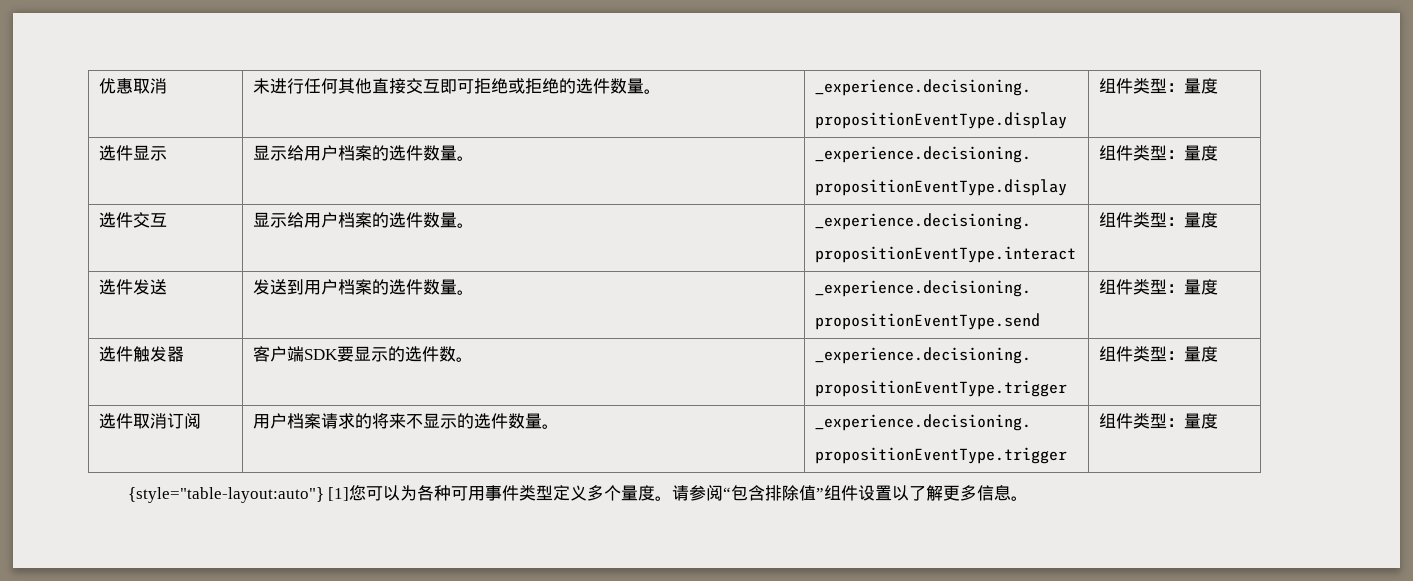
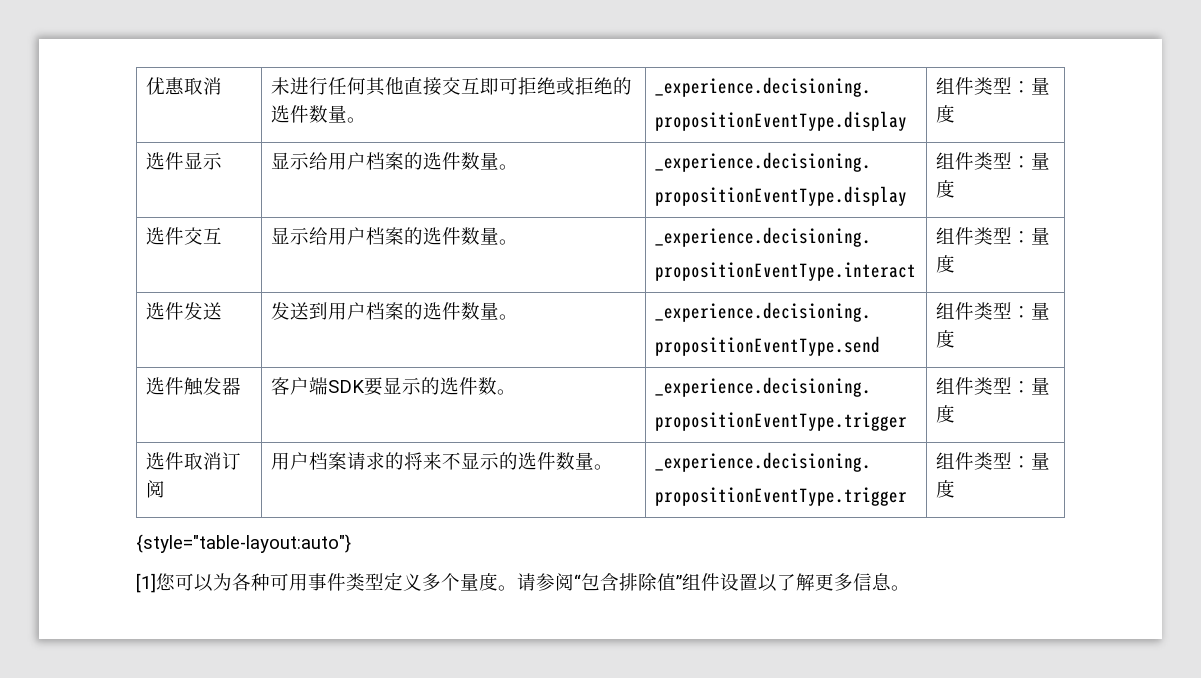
- {style="table-layout:auto"} [1]您可以为各种可用事件类型定义多个量度。
+ {style="table-layout:auto"}
+ [1]您可以为各种可用事件类型定义多个量度。

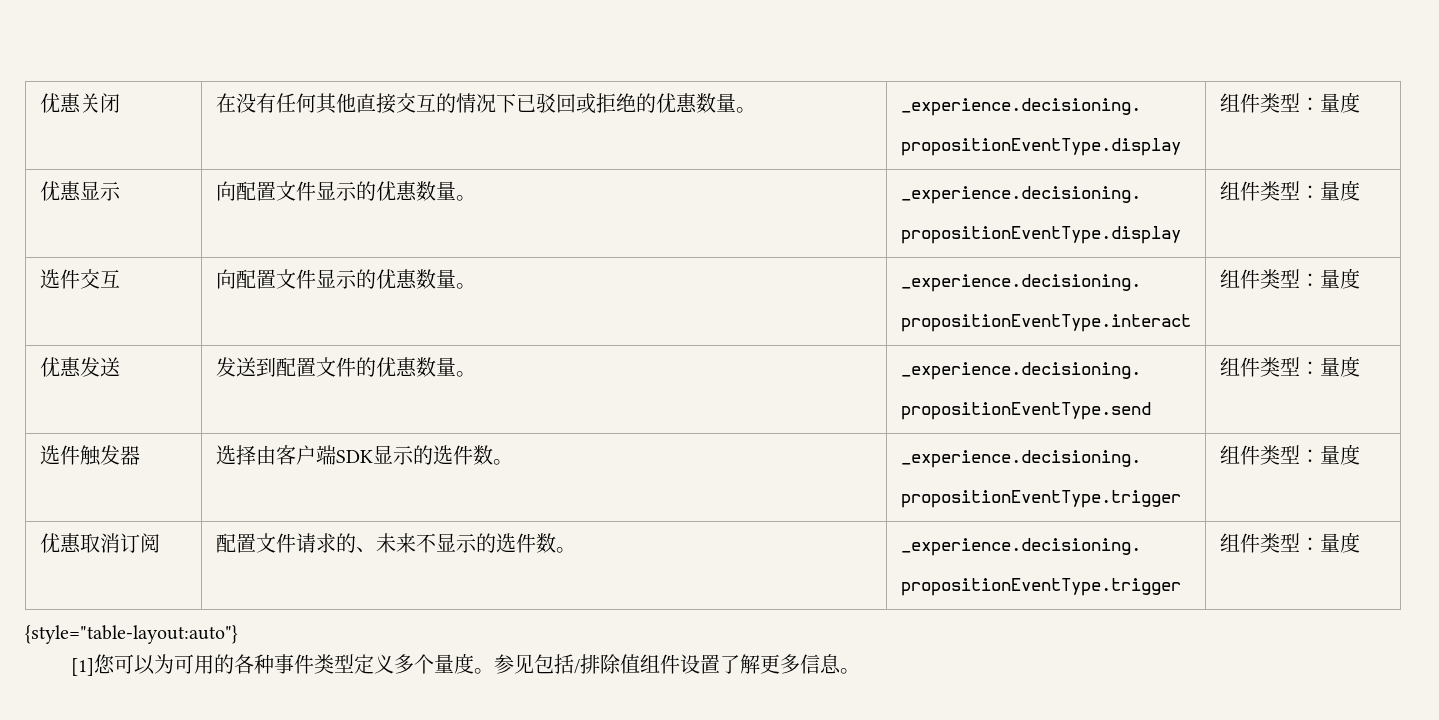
- 优惠取消 | 未进行任何其他直接交互即可拒绝或拒绝的选件数量。 | _experience.decisioning.
+ 优惠关闭 | 在没有任何其他直接交互的情况下已驳回或拒绝的优惠数量。 | _experience.decisioning.
  propositionEventType.display | 组件类型：量度
- 选件显示 | 显示给用户档案的选件数量。 | _experience.decisioning.
+ 优惠显示 | 向配置文件显示的优惠数量。 | _experience.decisioning.
- 选件交互 | 显示给用户档案的选件数量。 | _experience.decisioning.
+ 选件交互 | 向配置文件显示的优惠数量。 | _experience.decisioning.
- 选件发送 | 发送到用户档案的选件数量。 | _experience.decisioning.
+ 优惠发送 | 发送到配置文件的优惠数量。 | _experience.decisioning.
- 选件触发器 | 客户端SDK要显示的选件数。 | _experience.decisioning.
+ 选件触发器 | 选择由客户端SDK显示的选件数。 | _experience.decisioning.
  propositionEventType.trigger | 组件类型：量度
- 选件取消订阅 | 用户档案请求的将来不显示的选件数量。 | _experience.decisioning.
+ 优惠取消订阅 | 配置文件请求的、未来不显示的选件数。 | _experience.decisioning.
- [1]您可以为各种可用事件类型定义多个量度。
+ [1]您可以为可用的各种事件类型定义多个量度。
- 请参阅“包含排除值”组件设置以了解更多信息。
+ 参见包括/排除值组件设置了解更多信息。

